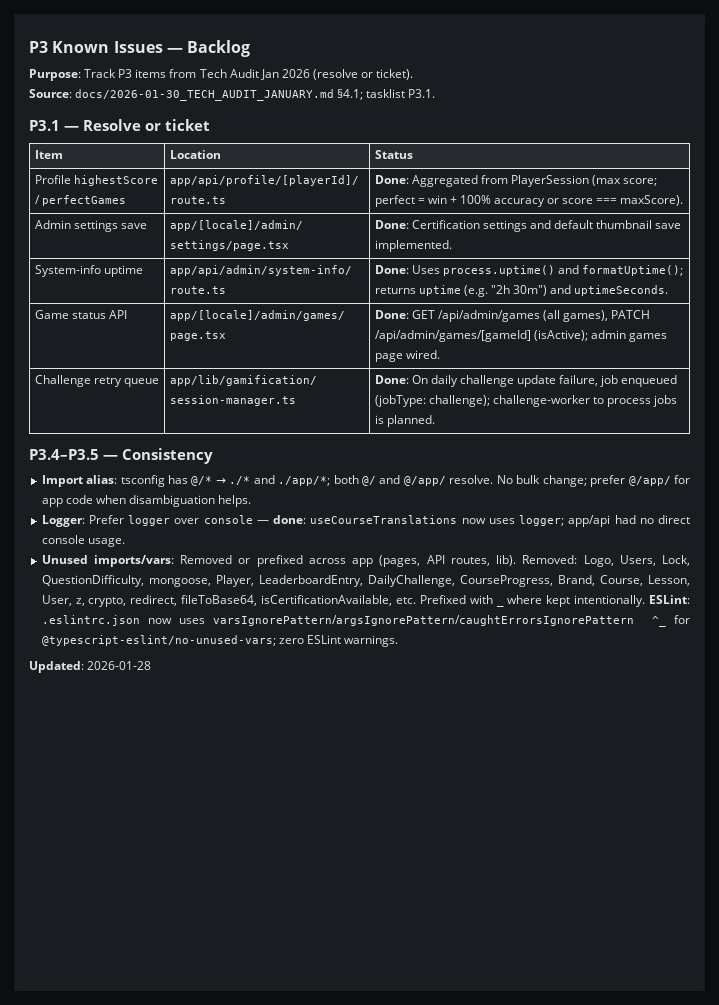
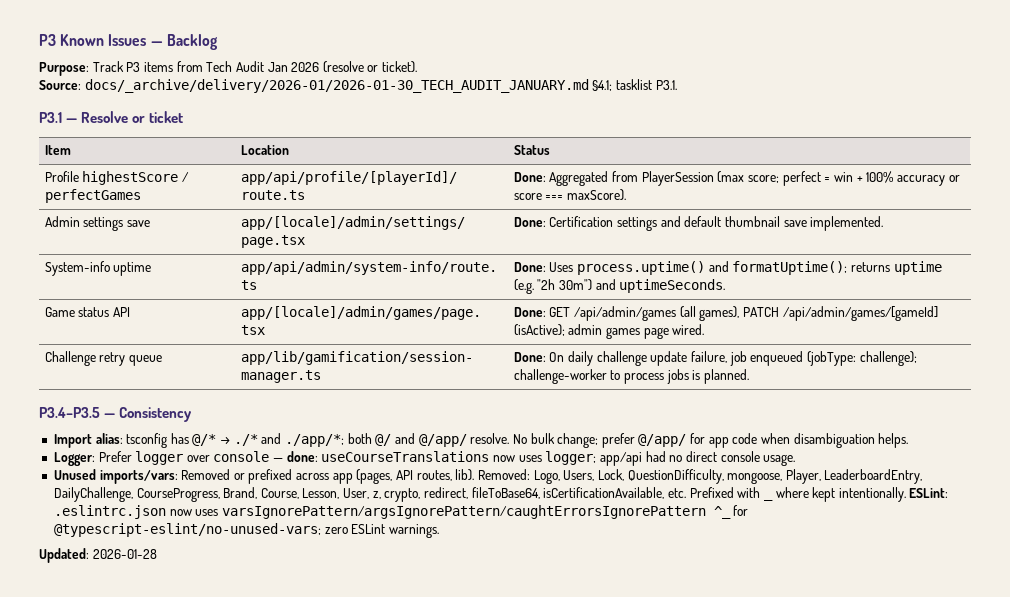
- Source: docs/2026-01-30_TECH_AUDIT_JANUARY.md §4.1; tasklist P3.1.
+ Source: docs/_archive/delivery/2026-01/2026-01-30_TECH_AUDIT_JANUARY.md §4.1; tasklist P3.1.

